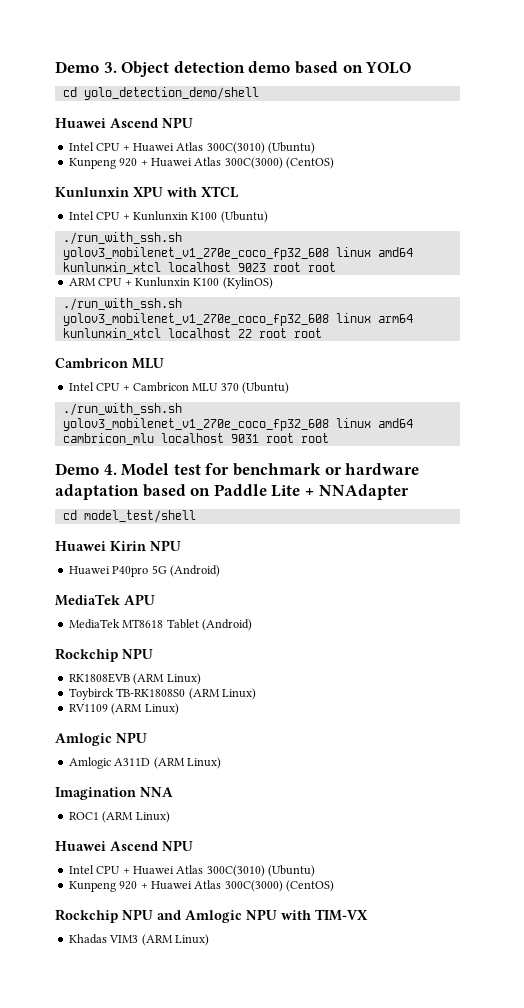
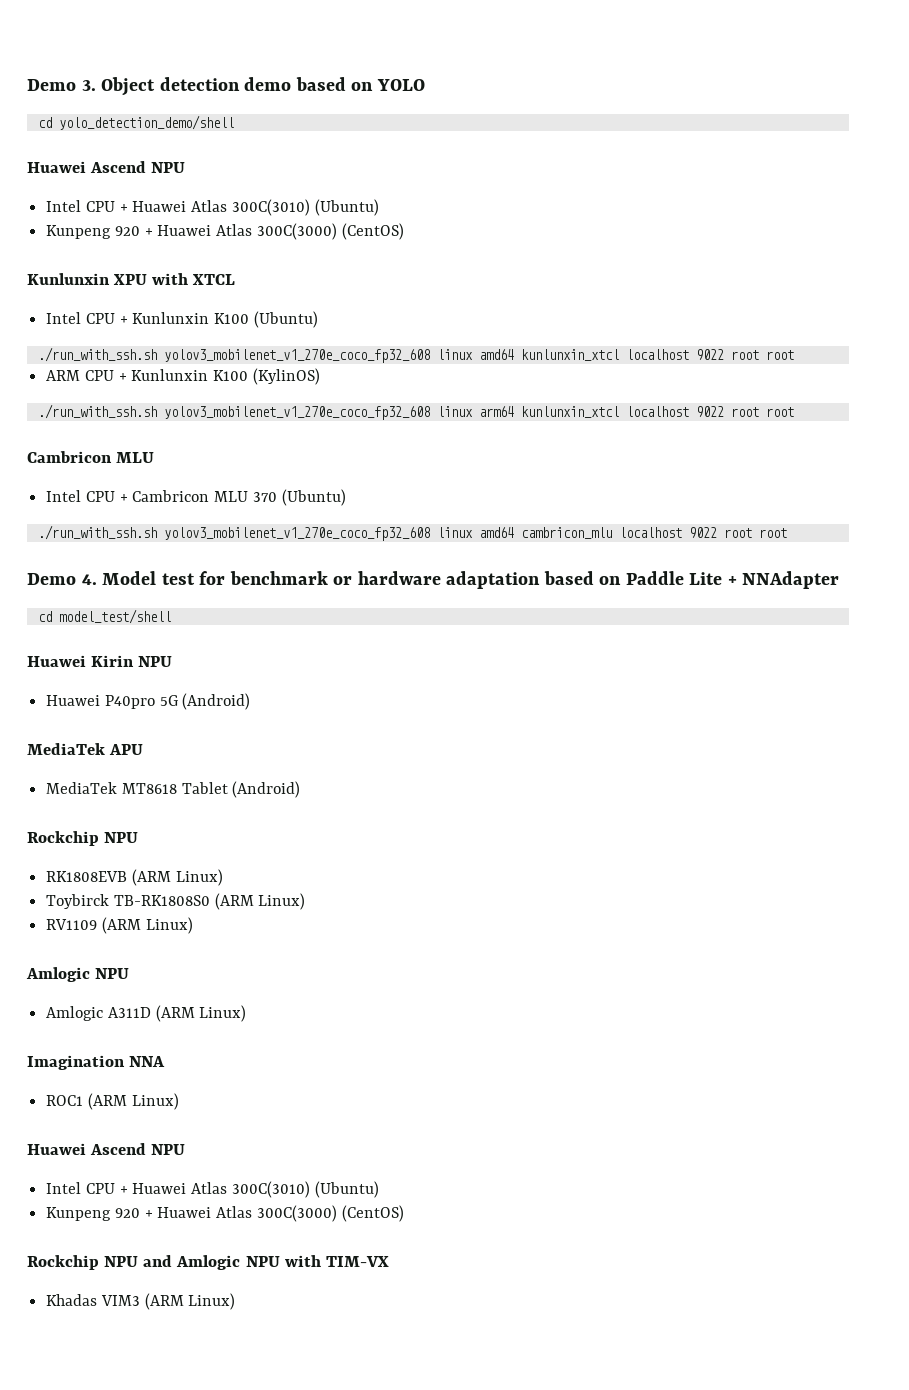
- ./run_with_ssh.sh yolov3_mobilenet_v1_270e_coco_fp32_608 linux amd64 kunlunxin_xtcl localhost 9023 root root
+ ./run_with_ssh.sh yolov3_mobilenet_v1_270e_coco_fp32_608 linux amd64 kunlunxin_xtcl localhost 9022 root root
- ./run_with_ssh.sh yolov3_mobilenet_v1_270e_coco_fp32_608 linux arm64 kunlunxin_xtcl localhost 22 root root
+ ./run_with_ssh.sh yolov3_mobilenet_v1_270e_coco_fp32_608 linux arm64 kunlunxin_xtcl localhost 9022 root root
- ./run_with_ssh.sh yolov3_mobilenet_v1_270e_coco_fp32_608 linux amd64 cambricon_mlu localhost 9031 root root
+ ./run_with_ssh.sh yolov3_mobilenet_v1_270e_coco_fp32_608 linux amd64 cambricon_mlu localhost 9022 root root

